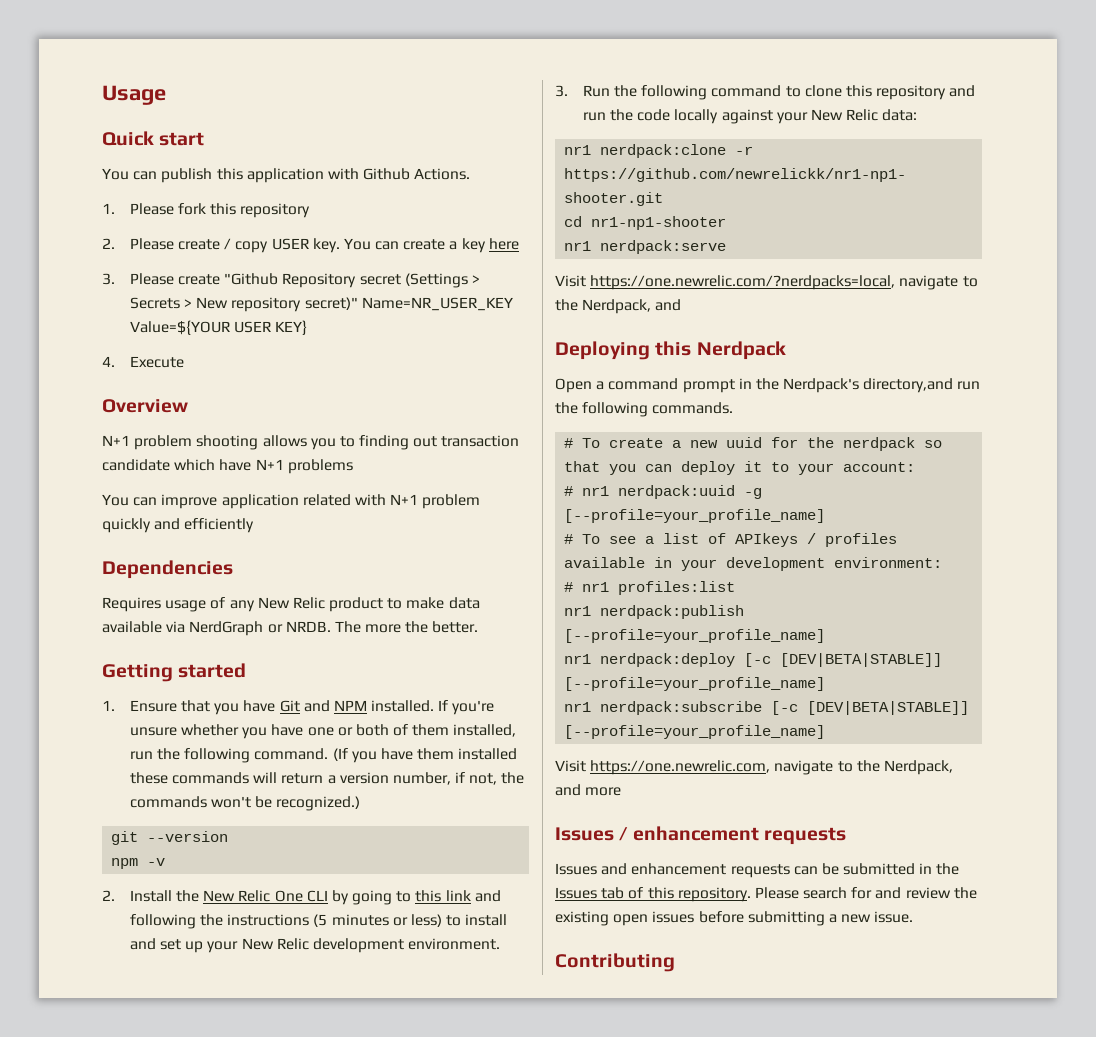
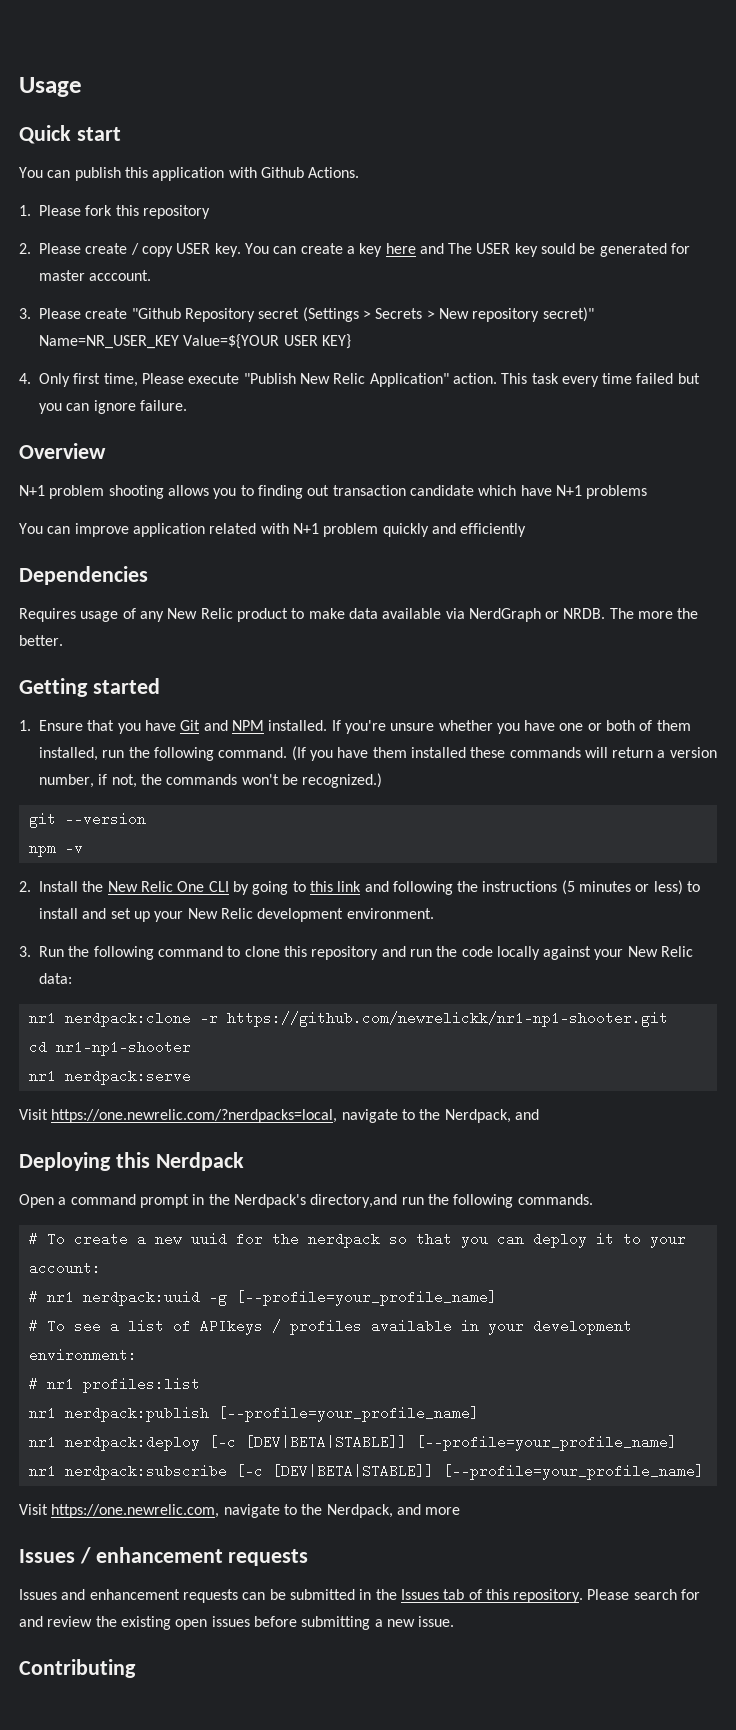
- You can create a key here
+ You can create a key here and The USER key sould be generated for master acccount.
- 4. Execute
+ 4. Only first time, Please execute "Publish New Relic Application" action. This task every time failed but you can ignore failure.

